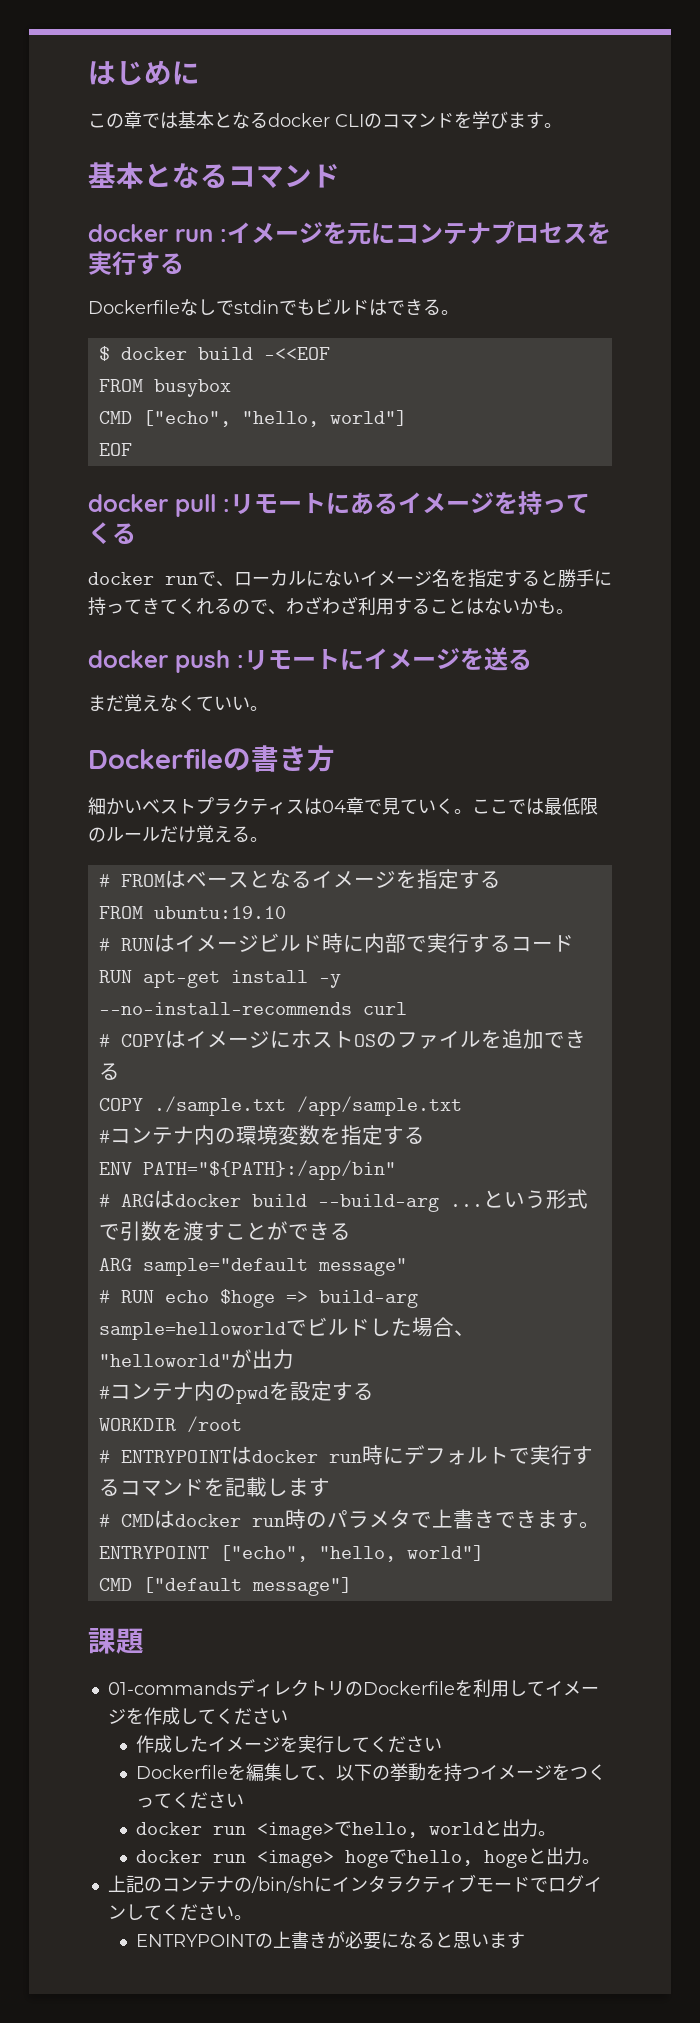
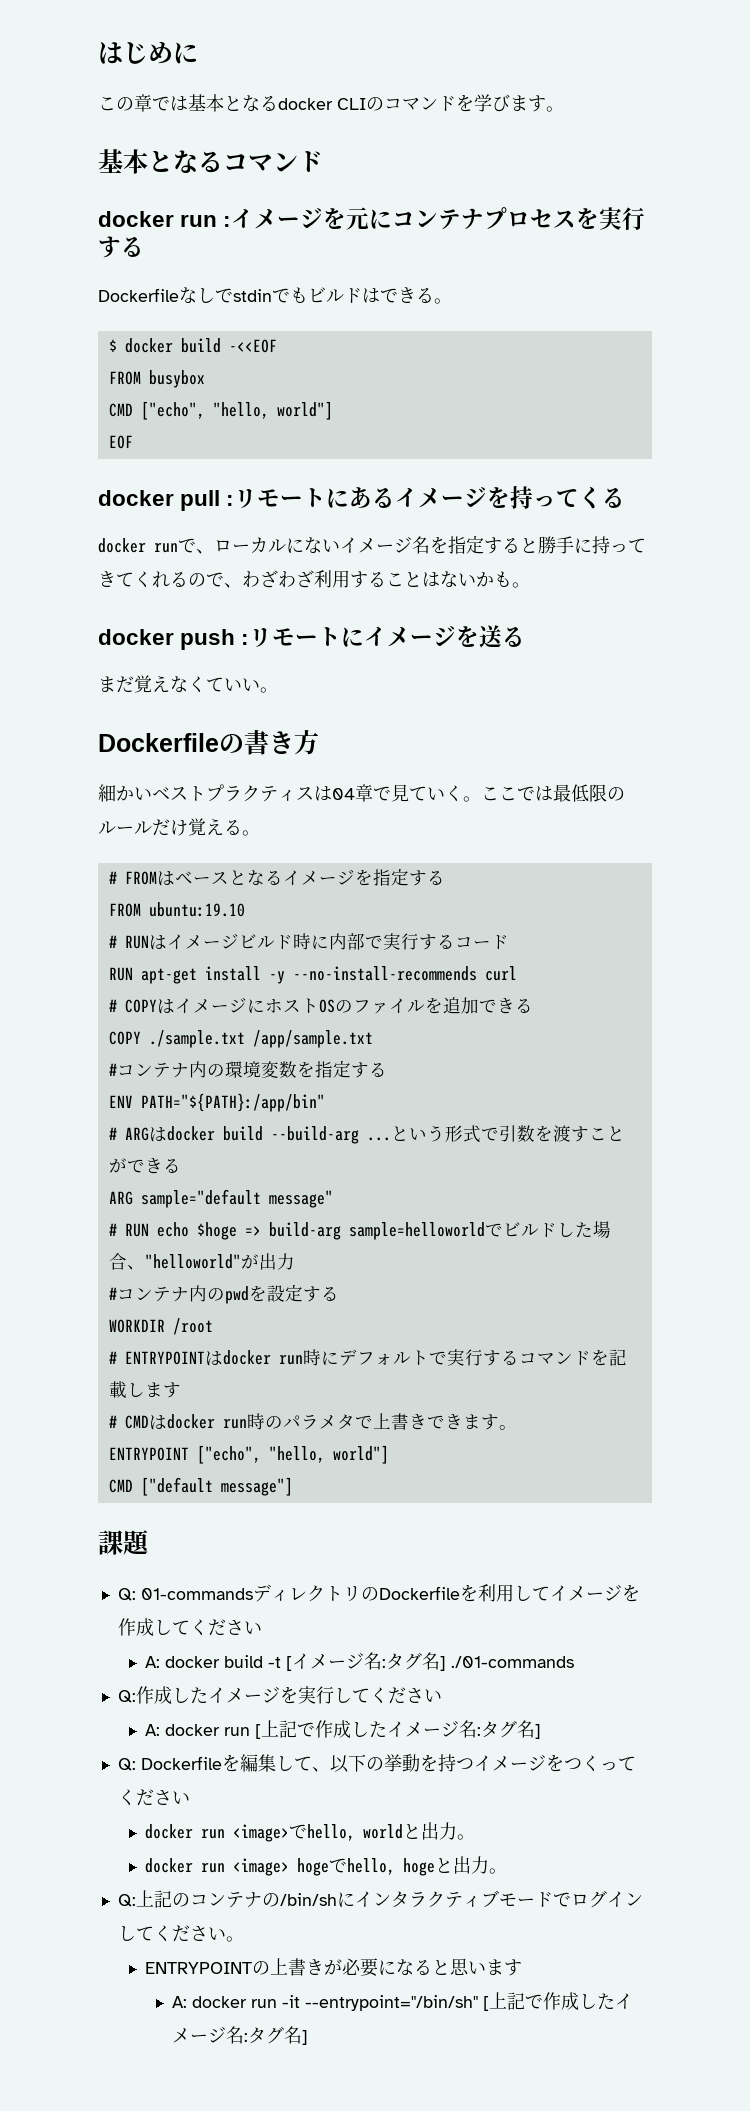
- 01-commandsディレクトリのDockerfileを利用してイメージを作成してください
+ Q: 01-commandsディレクトリのDockerfileを利用してイメージを作成してください
- 作成したイメージを実行してください
+ A: docker build -t [イメージ名:タグ名] ./01-commands
+ Q:作成したイメージを実行してください
- Dockerfileを編集して、以下の挙動を持つイメージをつくってください
+ A: docker run [上記で作成したイメージ名:タグ名]
+ Q: Dockerfileを編集して、以下の挙動を持つイメージをつくってください
- 上記のコンテナの/bin/shにインタラクティブモードでログインしてください。
+ Q:上記のコンテナの/bin/shにインタラクティブモードでログインしてください。
+ A: docker run -it --entrypoint="/bin/sh" [上記で作成したイメージ名:タグ名]

